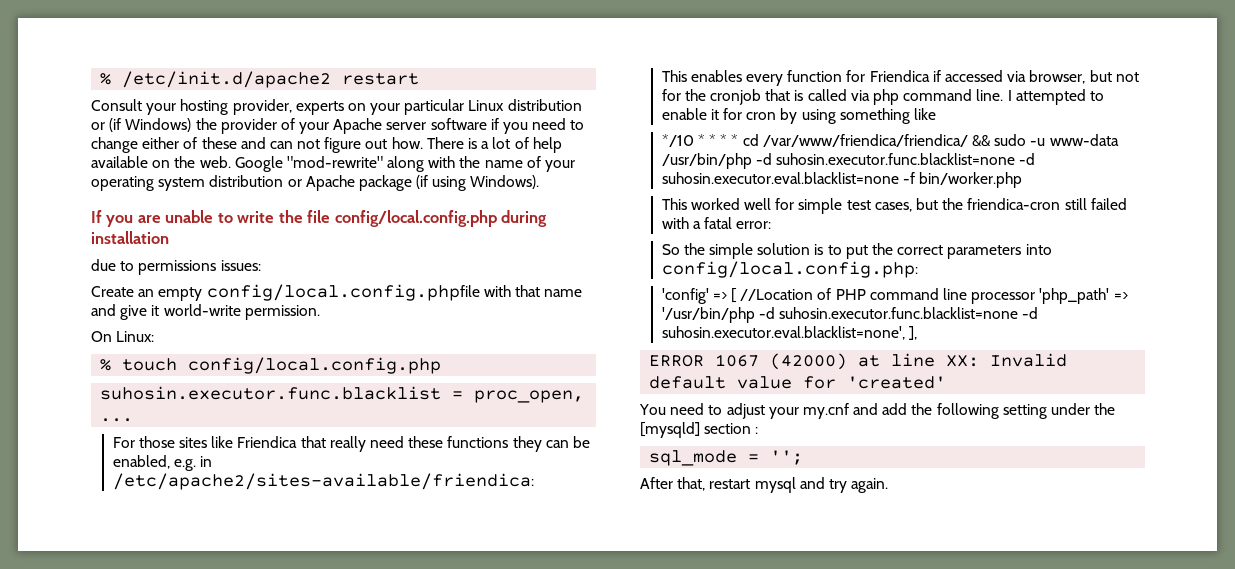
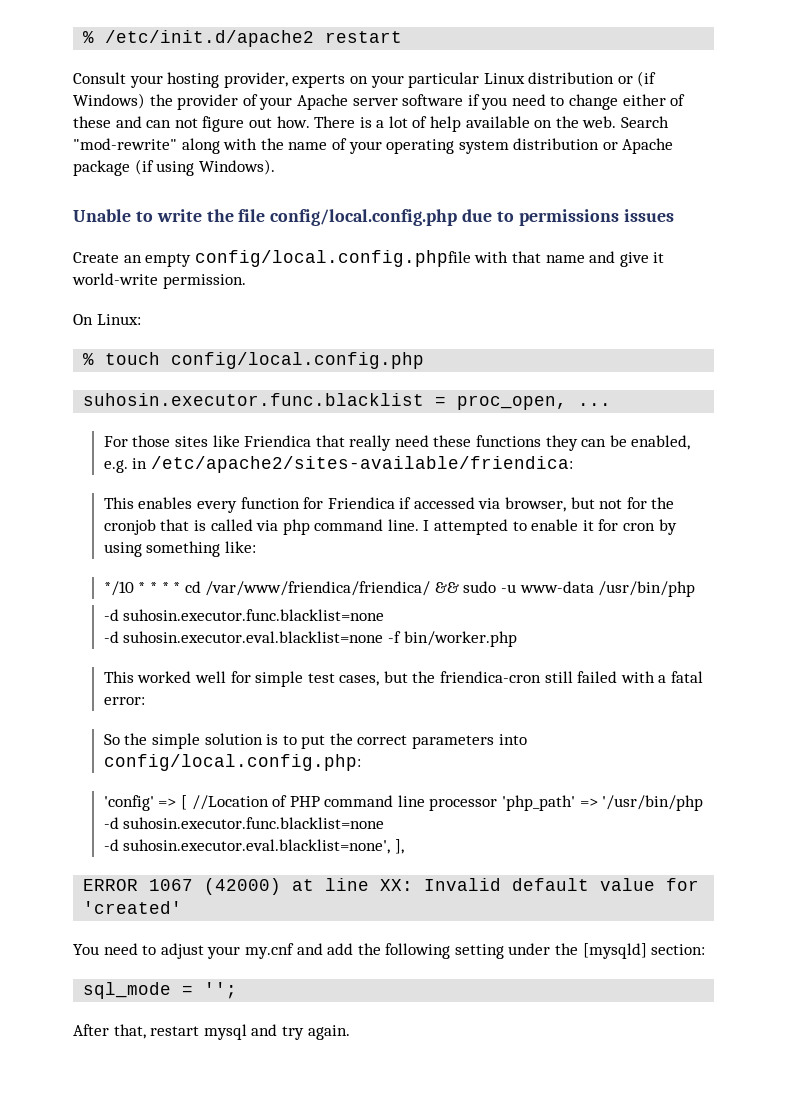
- Google "mod-rewrite" along with the name of your operating system distribution or Apache package (if using Windows).
+ Search "mod-rewrite" along with the name of your operating system distribution or Apache package (if using Windows).
- If you are unable to write the file config/local.config.php during installation
- due to permissions issues:
+ Unable to write the file config/local.config.php due to permissions issues
- I attempted to enable it for cron by using something like
+ I attempted to enable it for cron by using something like:
- */10 * * * * cd /var/www/friendica/friendica/ && sudo -u www-data /usr/bin/php -d suhosin.executor.func.blacklist=none -d suhosin.executor.eval.blacklist=none -f bin/worker.php
+ */10 * * * * cd /var/www/friendica/friendica/ && sudo -u www-data /usr/bin/php
+ -d suhosin.executor.func.blacklist=none
+ -d suhosin.executor.eval.blacklist=none -f bin/worker.php
- 'config' => [ //Location of PHP command line processor 'php_path' => '/usr/bin/php -d suhosin.executor.func.blacklist=none -d suhosin.executor.eval.blacklist=none', ],
+ 'config' => [ //Location of PHP command line processor 'php_path' => '/usr/bin/php -d suhosin.executor.func.blacklist=none
+ -d suhosin.executor.eval.blacklist=none', ],
- You need to adjust your my.cnf and add the following setting under the [mysqld] section :
+ You need to adjust your my.cnf and add the following setting under the [mysqld] section:

